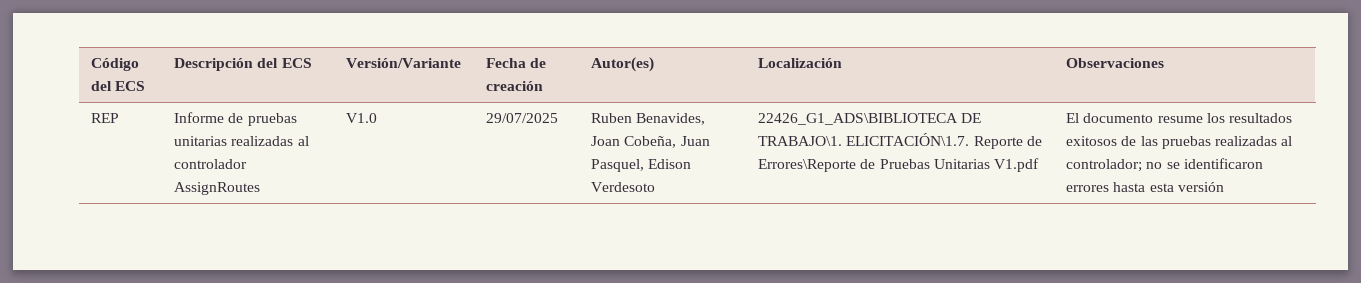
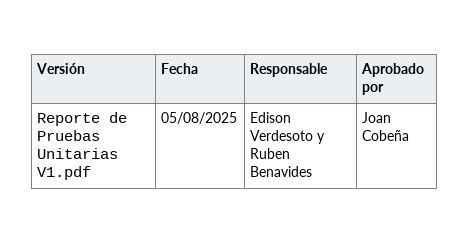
- Código del ECS | Descripción del ECS | Versión/Variante | Fecha de creación | Autor(es) | Localización | Observaciones
- REP | Informe de pruebas unitarias realizadas al controlador AssignRoutes | V1.0 | 29/07/2025 | Ruben Benavides, Joan Cobeña, Juan Pasquel, Edison Verdesoto | 22426_G1_ADS\BIBLIOTECA DE TRABAJO\1. ELICITACIÓN\1.7. Reporte de Errores\Reporte de Pruebas Unitarias V1.pdf | El documento resume los resultados exitosos de las pruebas realizadas al controlador; no se identificaron errores hasta esta versión
+ Versión | Fecha | Responsable | Aprobado por
+ Reporte de Pruebas Unitarias V1.pdf | 05/08/2025 | Edison Verdesoto y Ruben Benavides | Joan Cobeña

